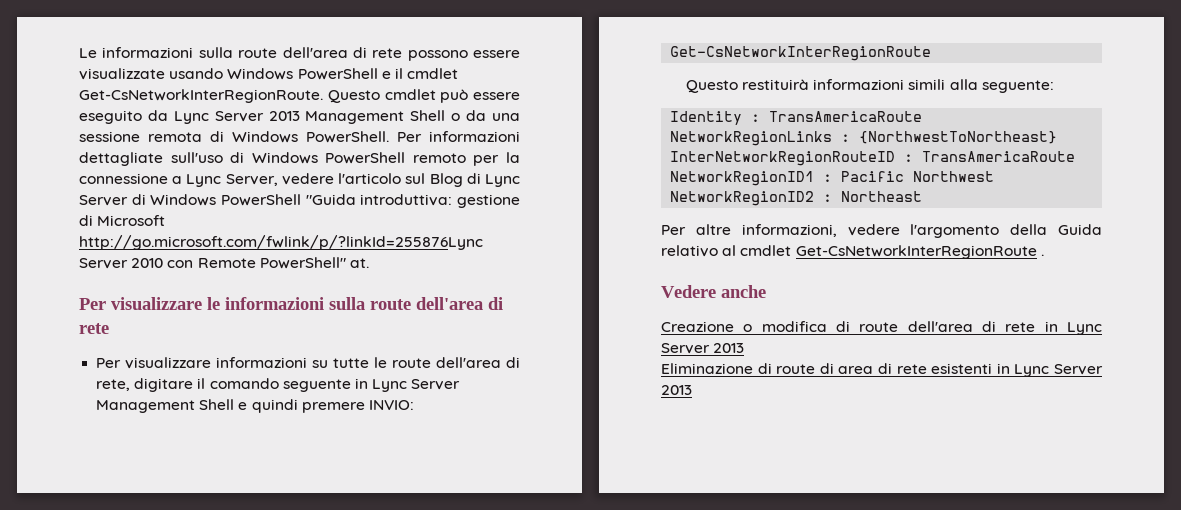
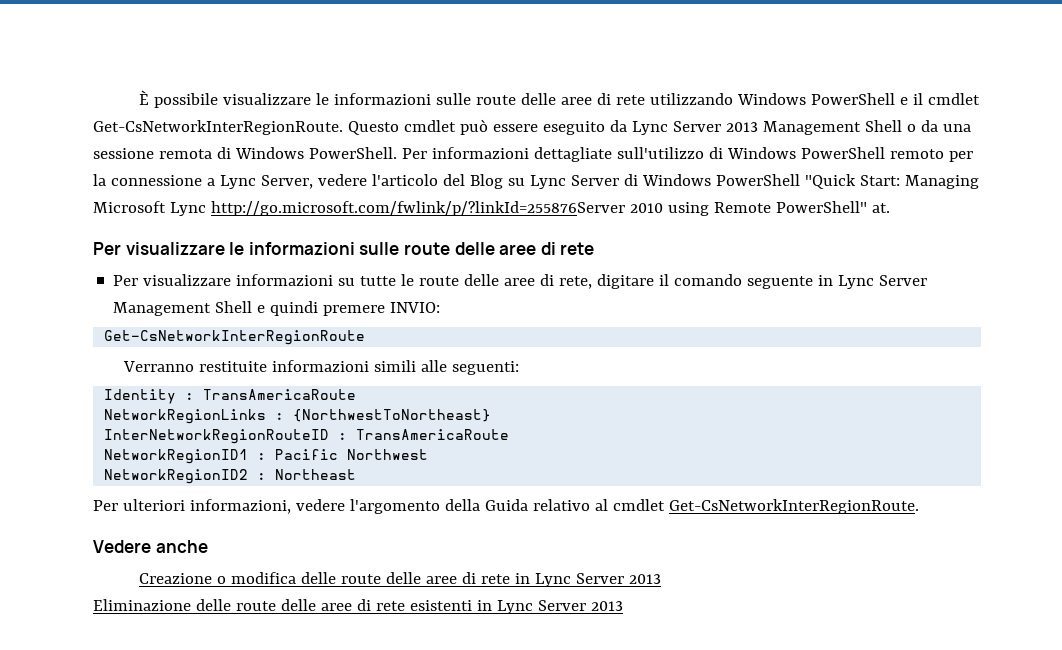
- Le informazioni sulla route dell'area di rete possono essere visualizzate usando Windows PowerShell e il cmdlet Get-CsNetworkInterRegionRoute.
+ È possibile visualizzare le informazioni sulle route delle aree di rete utilizzando Windows PowerShell e il cmdlet Get-CsNetworkInterRegionRoute.
- Per informazioni dettagliate sull'uso di Windows PowerShell remoto per la connessione a Lync Server, vedere l'articolo sul Blog di Lync Server di Windows PowerShell "Guida introduttiva: gestione di Microsoft http://go.microsoft.com/fwlink/p/?linkId=255876Lync Server 2010 con Remote PowerShell" at.
+ Per informazioni dettagliate sull'utilizzo di Windows PowerShell remoto per la connessione a Lync Server, vedere l'articolo del Blog su Lync Server di Windows PowerShell "Quick Start: Managing Microsoft Lync http://go.microsoft.com/fwlink/p/?linkId=255876Server 2010 using Remote PowerShell" at.
- Per visualizzare le informazioni sulla route dell'area di rete
+ Per visualizzare le informazioni sulle route delle aree di rete
- Per visualizzare informazioni su tutte le route dell'area di rete, digitare il comando seguente in Lync Server Management Shell e quindi premere INVIO:
+ Per visualizzare informazioni su tutte le route delle aree di rete, digitare il comando seguente in Lync Server Management Shell e quindi premere INVIO:
- Questo restituirà informazioni simili alla seguente:
+ Verranno restituite informazioni simili alle seguenti:
- Per altre informazioni, vedere l'argomento della Guida relativo al cmdlet Get-CsNetworkInterRegionRoute .
+ Per ulteriori informazioni, vedere l'argomento della Guida relativo al cmdlet Get-CsNetworkInterRegionRoute.
- Creazione o modifica di route dell'area di rete in Lync Server 2013
+ Creazione o modifica delle route delle aree di rete in Lync Server 2013
- Eliminazione di route di area di rete esistenti in Lync Server 2013
+ Eliminazione delle route delle aree di rete esistenti in Lync Server 2013

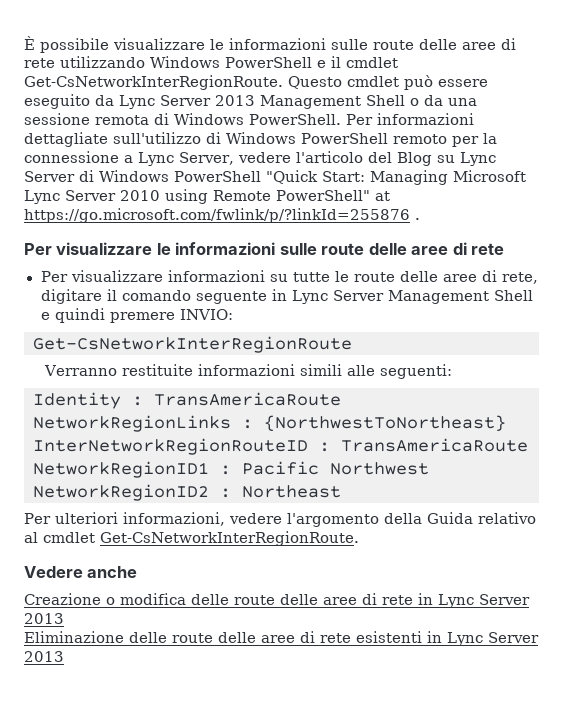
- Per informazioni dettagliate sull'utilizzo di Windows PowerShell remoto per la connessione a Lync Server, vedere l'articolo del Blog su Lync Server di Windows PowerShell "Quick Start: Managing Microsoft Lync http://go.microsoft.com/fwlink/p/?linkId=255876Server 2010 using Remote PowerShell" at.
+ Per informazioni dettagliate sull'utilizzo di Windows PowerShell remoto per la connessione a Lync Server, vedere l'articolo del Blog su Lync Server di Windows PowerShell "Quick Start: Managing Microsoft Lync Server 2010 using Remote PowerShell" at https://go.microsoft.com/fwlink/p/?linkId=255876 .

